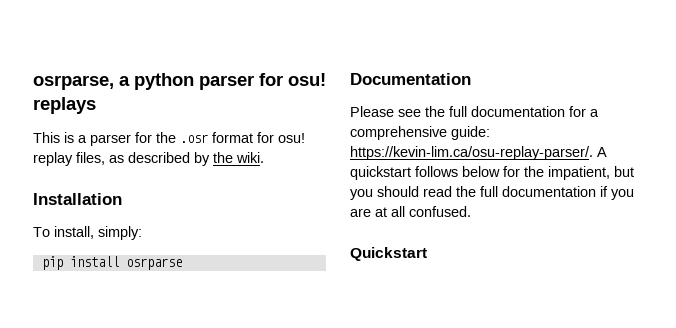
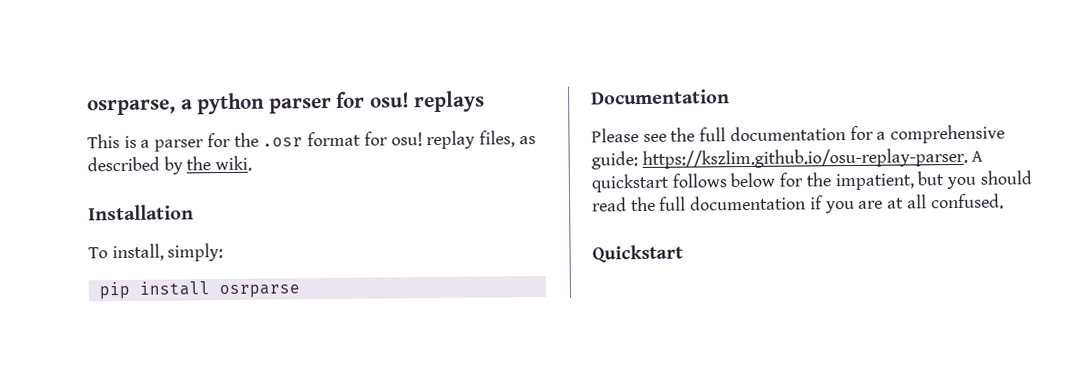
- Please see the full documentation for a comprehensive guide: https://kevin-lim.ca/osu-replay-parser/. A quickstart follows below for the impatient, but you should read the full documentation if you are at all confused.
+ Please see the full documentation for a comprehensive guide: https://kszlim.github.io/osu-replay-parser. A quickstart follows below for the impatient, but you should read the full documentation if you are at all confused.

